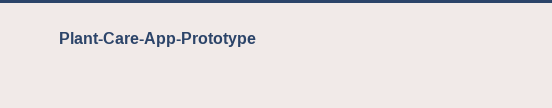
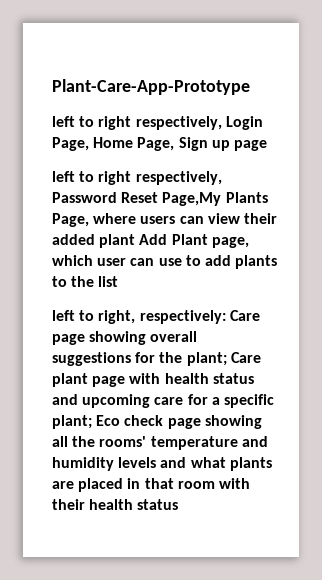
+ left to right respectively, Login Page, Home Page, Sign up page
+ left to right respectively, Password Reset Page,My Plants Page, where users can view their added plant Add Plant page, which user can use to add plants to the list
+ left to right, respectively: Care page showing overall suggestions for the plant; Care plant page with health status and upcoming care for a specific plant; Eco check page showing all the rooms' temperature and humidity levels and what plants are placed in that room with their health status

